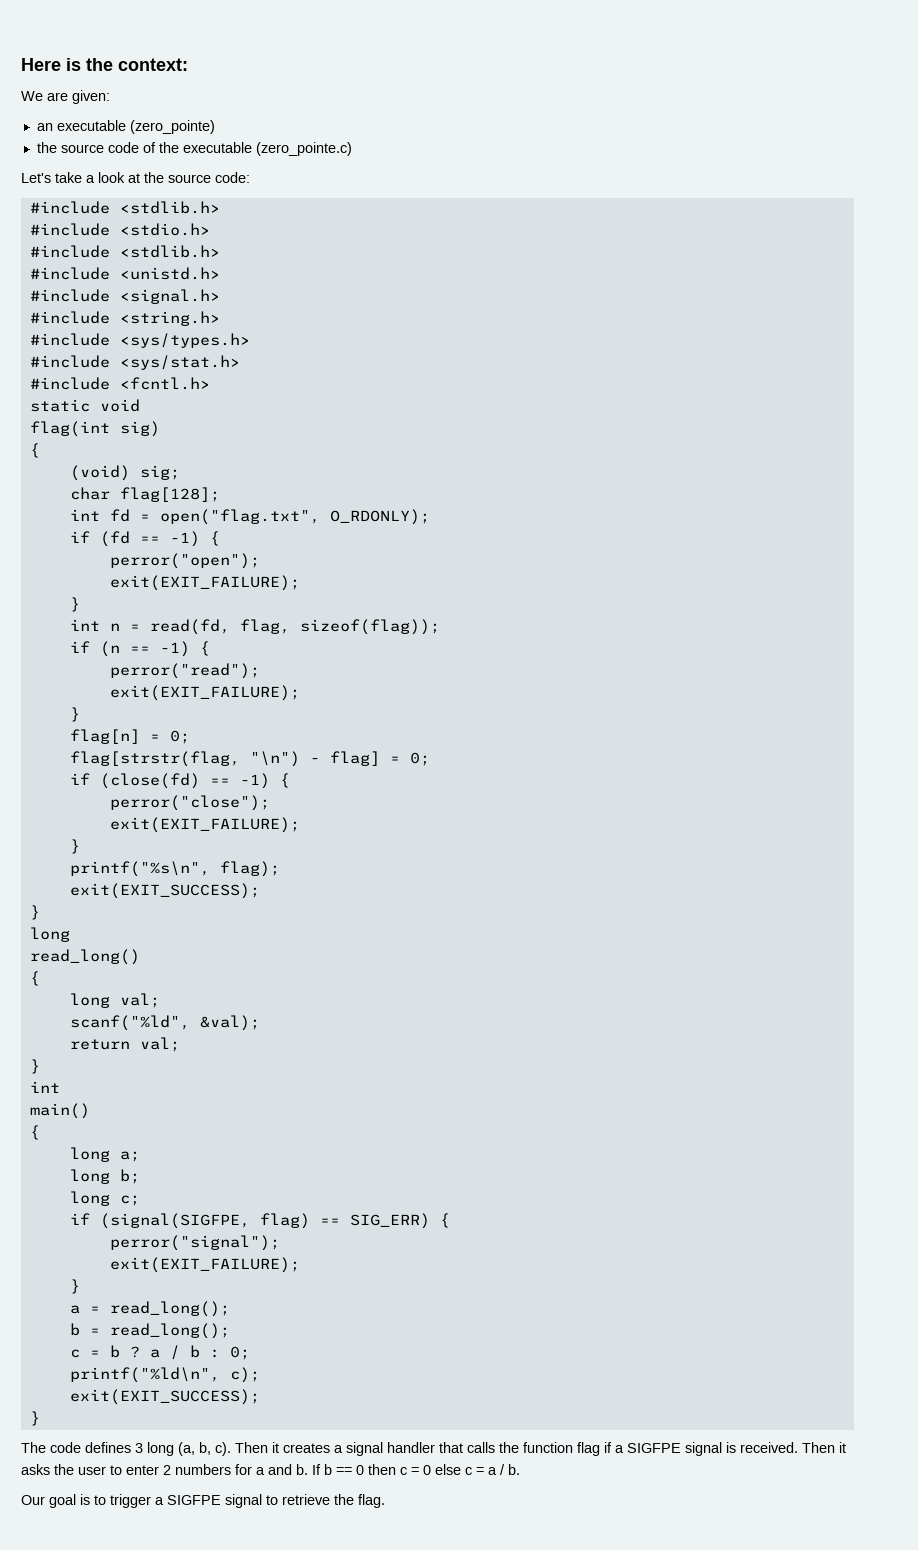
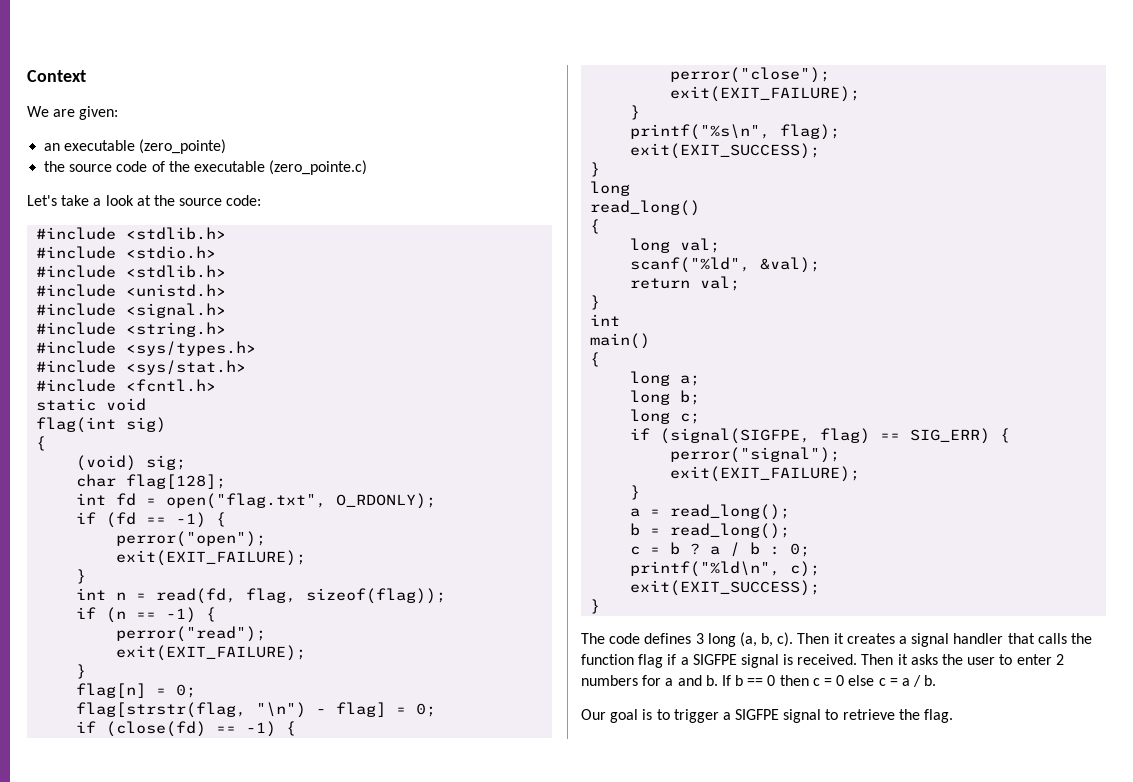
- Here is the context:
+ Context

